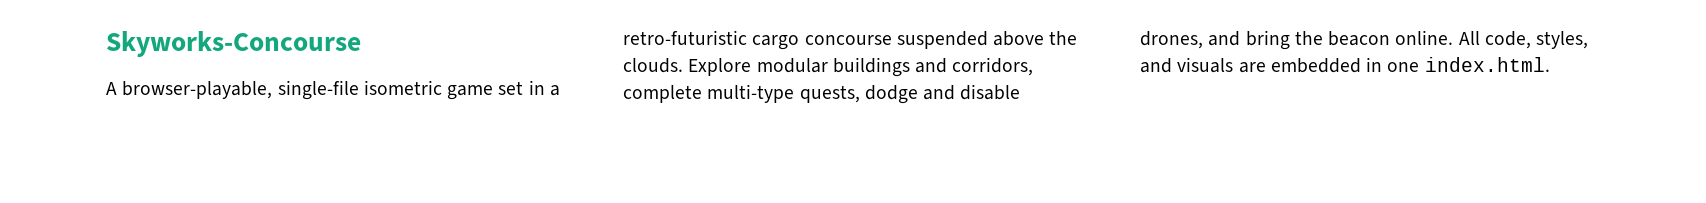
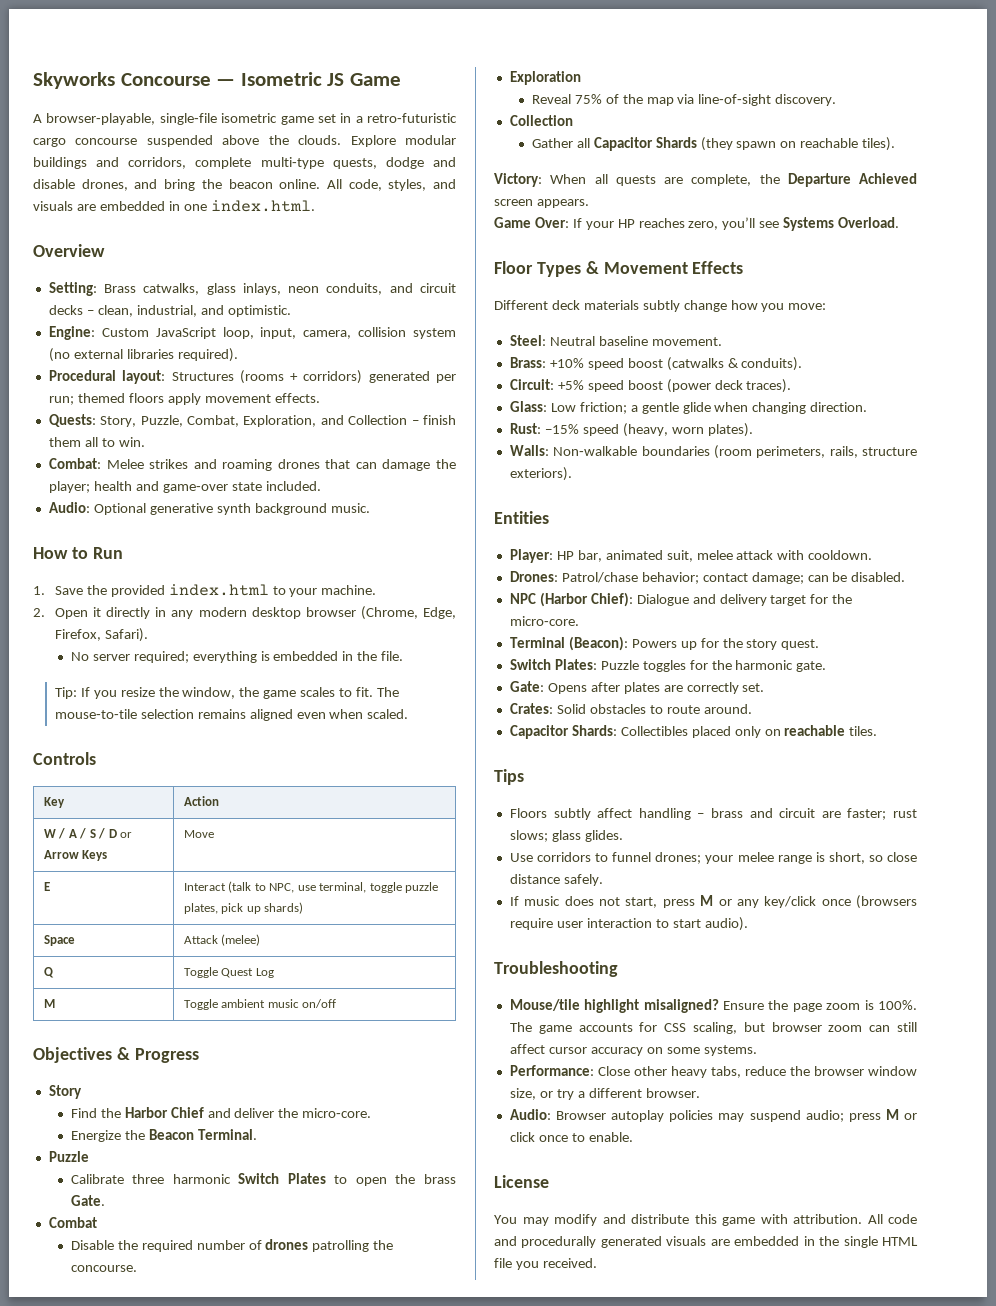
- Skyworks-Concourse
+ Skyworks Concourse — Isometric JS Game
+ Overview
+ Setting: Brass catwalks, glass inlays, neon conduits, and circuit decks – clean, industrial, and optimistic.
+ Engine: Custom JavaScript loop, input, camera, collision system (no external libraries required).
+ Procedural layout: Structures (rooms + corridors) generated per run; themed floors apply movement effects.
+ Quests: Story, Puzzle, Combat, Exploration, and Collection – finish them all to win.
+ Combat: Melee strikes and roaming drones that can damage the player; health and game‑over state included.
+ Audio: Optional generative synth background music.
+ How to Run
+ 1. Save the provided index.html to your machine.
+ 2. Open it directly in any modern desktop browser (Chrome, Edge, Firefox, Safari).
+ No server required; everything is embedded in the file.
+ Tip: If you resize the window, the game scales to fit. The mouse‑to‑tile selection remains aligned even when scaled.
+ Controls
+ Key | Action
+ W / A / S / D or Arrow Keys | Move
+ E | Interact (talk to NPC, use terminal, toggle puzzle plates, pick up shards)
+ Space | Attack (melee)
+ Q | Toggle Quest Log
+ M | Toggle ambient music on/off
+ Objectives & Progress
+ Story
+ Find the Harbor Chief and deliver the micro‑core.
+ Energize the Beacon Terminal.
+ Puzzle
+ Calibrate three harmonic Switch Plates to open the brass Gate.
+ Combat
+ Disable the required number of drones patrolling the concourse.
+ Exploration
+ Reveal 75% of the map via line‑of‑sight discovery.
+ Collection
+ Gather all Capacitor Shards (they spawn on reachable tiles).
+ Victory: When all quests are complete, the Departure Achieved screen appears.
+ Game Over: If your HP reaches zero, you’ll see Systems Overload.
+ Floor Types & Movement Effects
+ Different deck materials subtly change how you move:
+ Steel: Neutral baseline movement.
+ Brass: +10% speed boost (catwalks & conduits).
+ Circuit: +5% speed boost (power deck traces).
+ Glass: Low friction; a gentle glide when changing direction.
+ Rust: −15% speed (heavy, worn plates).
+ Walls: Non‑walkable boundaries (room perimeters, rails, structure exteriors).
+ Entities
+ Player: HP bar, animated suit, melee attack with cooldown.
+ Drones: Patrol/chase behavior; contact damage; can be disabled.
+ NPC (Harbor Chief): Dialogue and delivery target for the micro‑core.
+ Terminal (Beacon): Powers up for the story quest.
+ Switch Plates: Puzzle toggles for the harmonic gate.
+ Gate: Opens after plates are correctly set.
+ Crates: Solid obstacles to route around.
+ Capacitor Shards: Collectibles placed only on reachable tiles.
+ Tips
+ Floors subtly affect handling – brass and circuit are faster; rust slows; glass glides.
+ Use corridors to funnel drones; your melee range is short, so close distance safely.
+ If music does not start, press M or any key/click once (browsers require user interaction to start audio).
+ Troubleshooting
+ Mouse/tile highlight misaligned? Ensure the page zoom is 100%. The game accounts for CSS scaling, but browser zoom can still affect cursor accuracy on some systems.
+ Performance: Close other heavy tabs, reduce the browser window size, or try a different browser.
+ Audio: Browser autoplay policies may suspend audio; press M or click once to enable.
+ License
+ You may modify and distribute this game with attribution. All code and procedurally generated visuals are embedded in the single HTML file you received.

